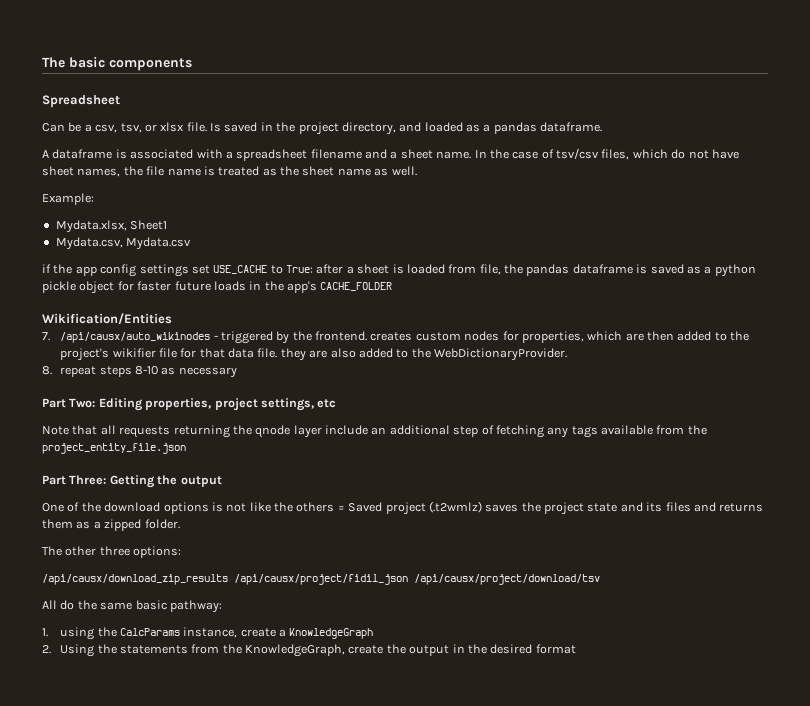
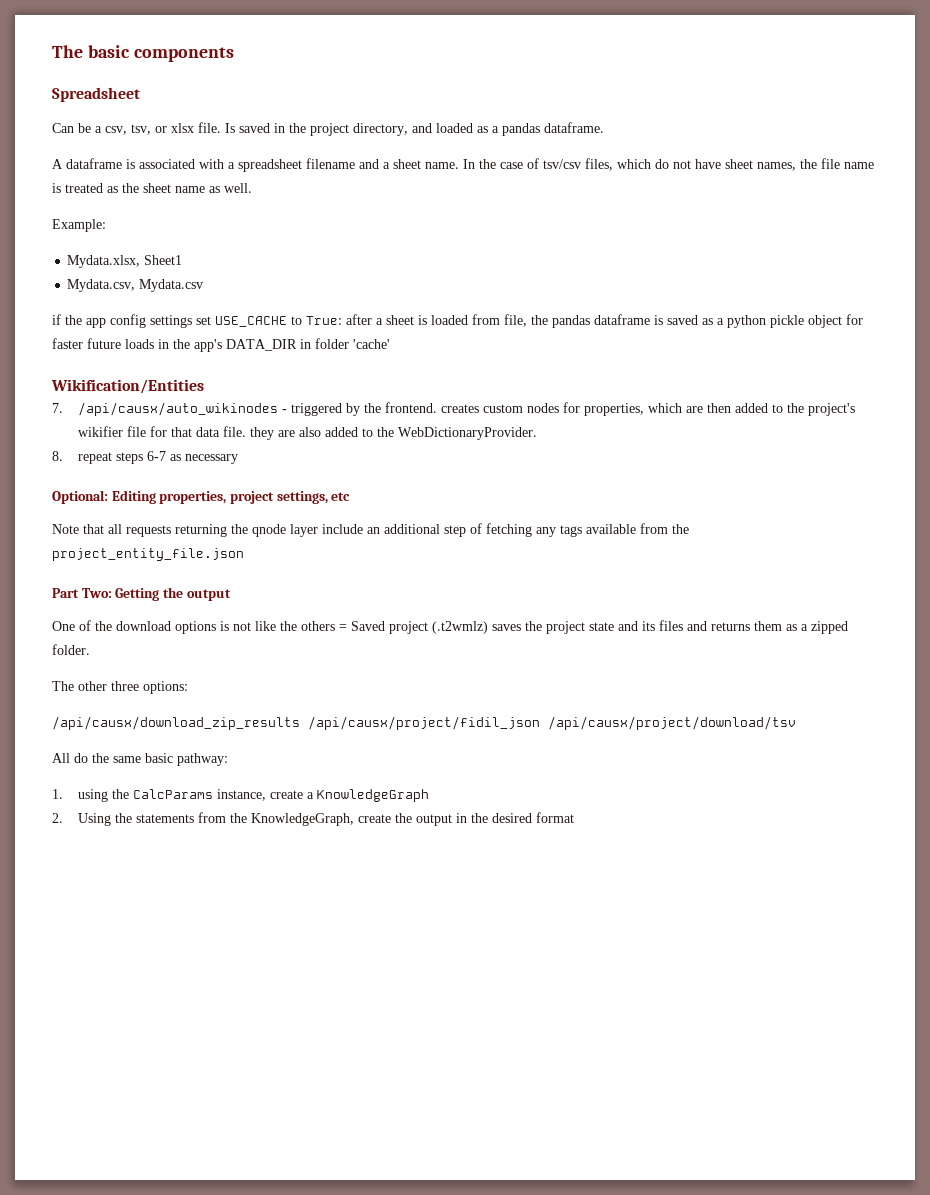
- if the app config settings set USE_CACHE to True: after a sheet is loaded from file, the pandas dataframe is saved as a python pickle object for faster future loads in the app's CACHE_FOLDER
+ if the app config settings set USE_CACHE to True: after a sheet is loaded from file, the pandas dataframe is saved as a python pickle object for faster future loads in the app's DATA_DIR in folder 'cache'
- 8. repeat steps 8-10 as necessary
+ 8. repeat steps 6-7 as necessary
- Part Two: Editing properties, project settings, etc
+ Optional: Editing properties, project settings, etc
- Part Three: Getting the output
+ Part Two: Getting the output

